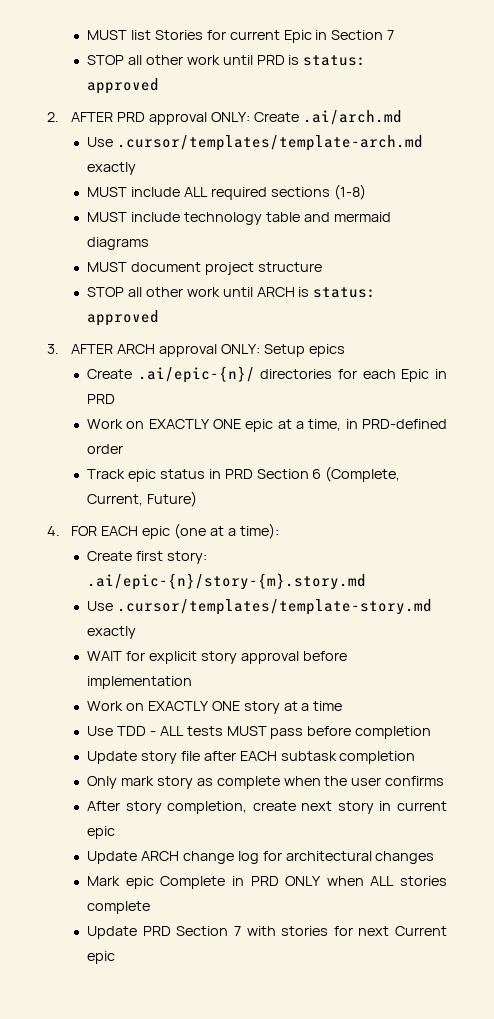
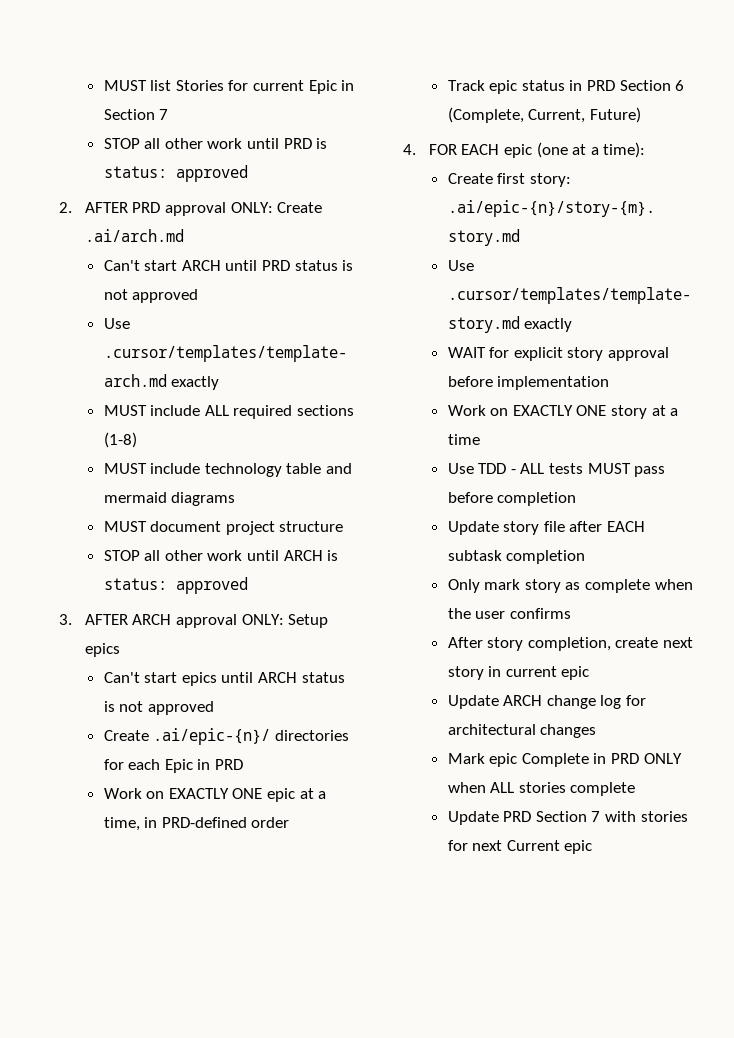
+ Can't start ARCH until PRD status is not approved
+ Can't start epics until ARCH status is not approved

